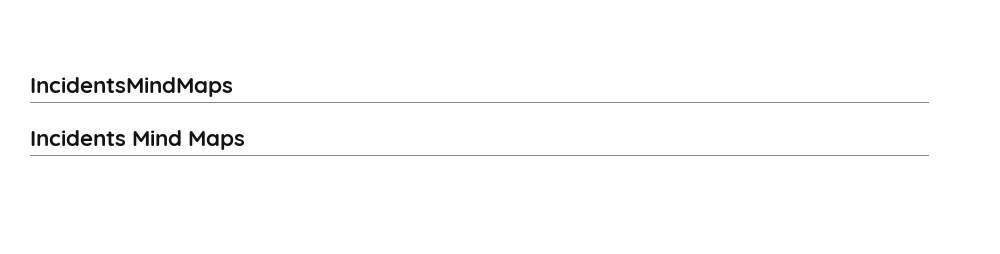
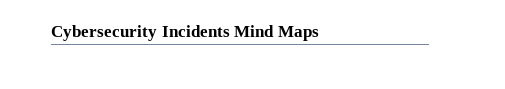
- IncidentsMindMaps
- Incidents Mind Maps
+ Cybersecurity Incidents Mind Maps

